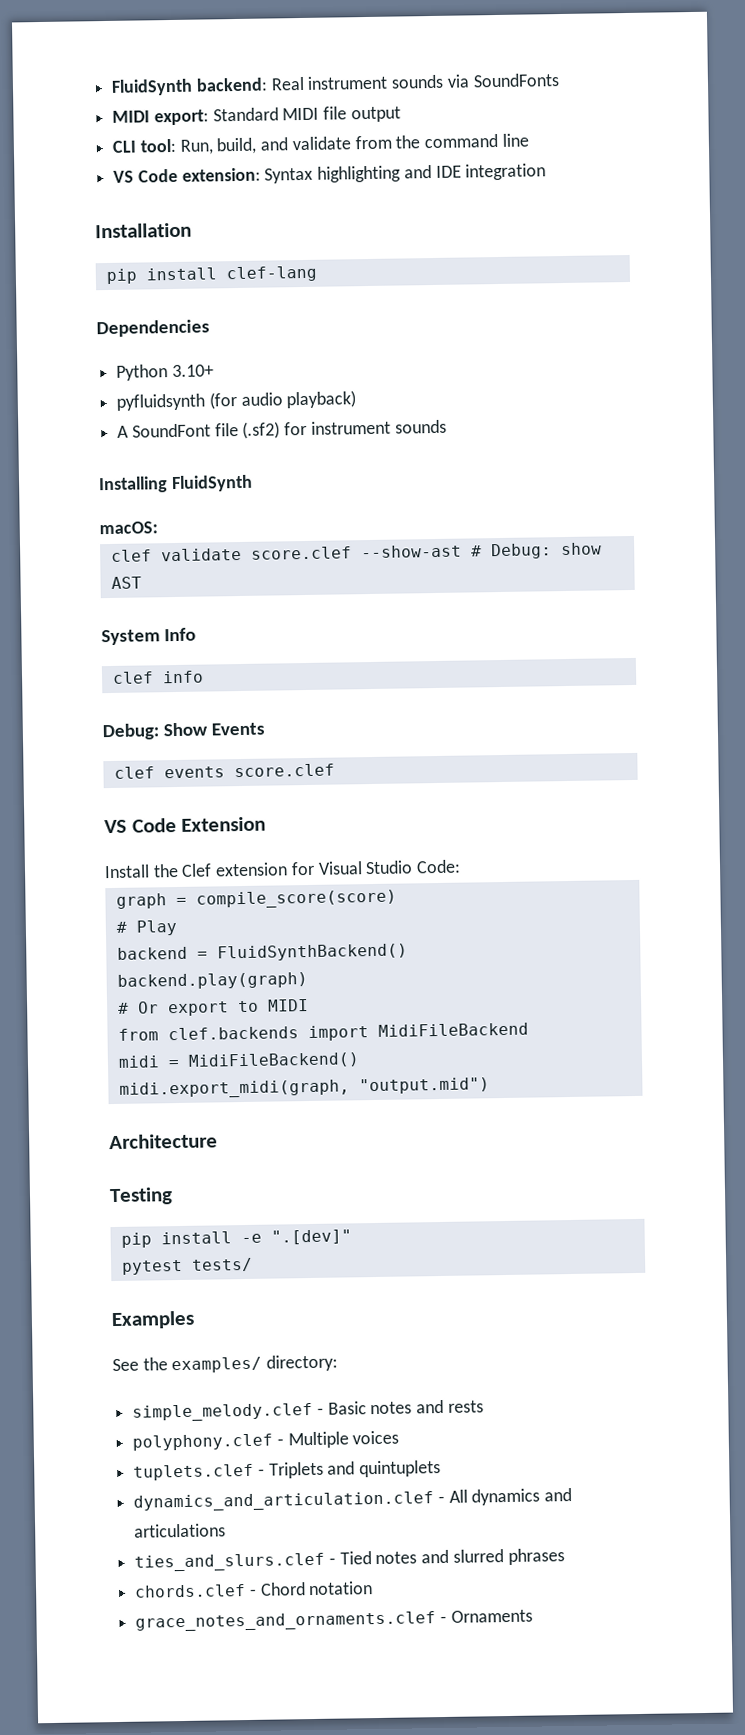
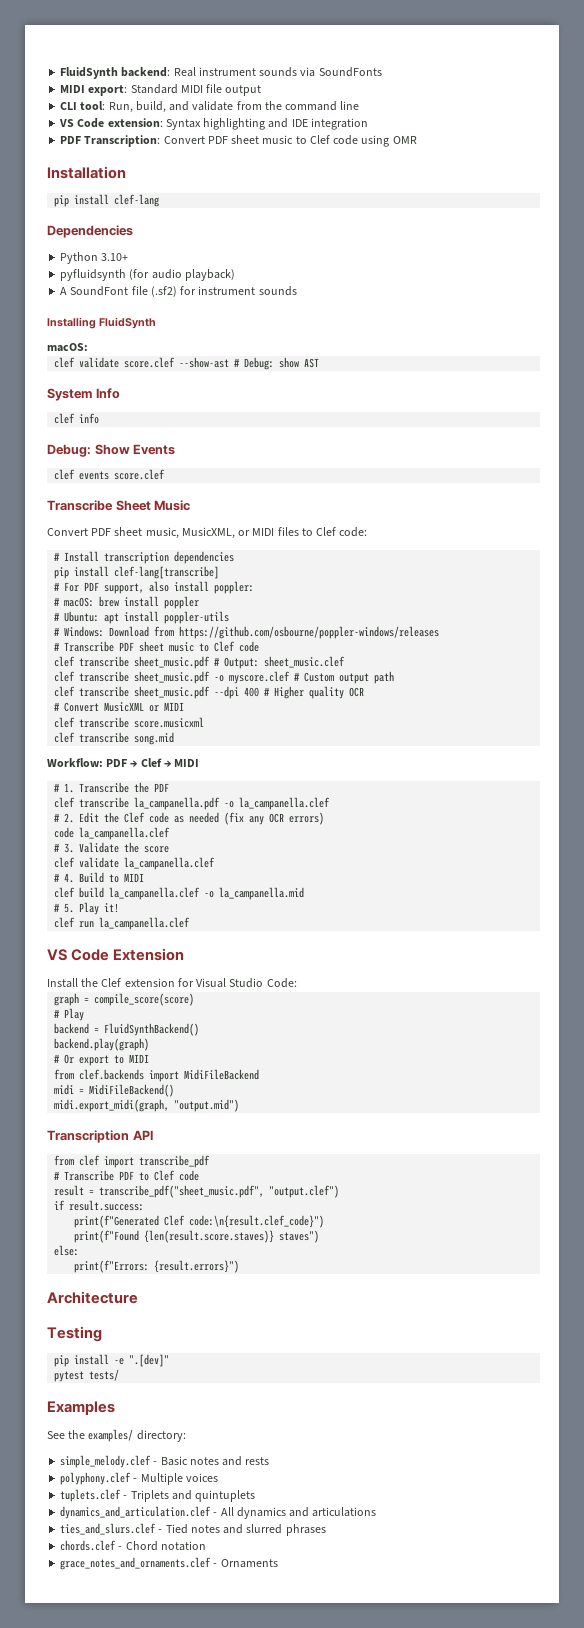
+ PDF Transcription: Convert PDF sheet music to Clef code using OMR
+ Transcribe Sheet Music
+ Convert PDF sheet music, MusicXML, or MIDI files to Clef code:
+ # Install transcription dependencies
+ pip install clef-lang[transcribe]
+ # For PDF support, also install poppler:
+ # macOS: brew install poppler
+ # Ubuntu: apt install poppler-utils
+ # Windows: Download from https://github.com/osbourne/poppler-windows/releases
+ # Transcribe PDF sheet music to Clef code
+ clef transcribe sheet_music.pdf # Output: sheet_music.clef
+ clef transcribe sheet_music.pdf -o myscore.clef # Custom output path
+ clef transcribe sheet_music.pdf --dpi 400 # Higher quality OCR
+ # Convert MusicXML or MIDI
+ clef transcribe score.musicxml
+ clef transcribe song.mid
+ Workflow: PDF → Clef → MIDI
+ # 1. Transcribe the PDF
+ clef transcribe la_campanella.pdf -o la_campanella.clef
+ # 2. Edit the Clef code as needed (fix any OCR errors)
+ code la_campanella.clef
+ # 3. Validate the score
+ clef validate la_campanella.clef
+ # 4. Build to MIDI
+ clef build la_campanella.clef -o la_campanella.mid
+ # 5. Play it!
+ clef run la_campanella.clef
+ Transcription API
+ from clef import transcribe_pdf
+ # Transcribe PDF to Clef code
+ result = transcribe_pdf("sheet_music.pdf", "output.clef")
+ if result.success:
+ print(f"Generated Clef code:\n{result.clef_code}")
+ print(f"Found {len(result.score.staves)} staves")
+ else:
+ print(f"Errors: {result.errors}")

